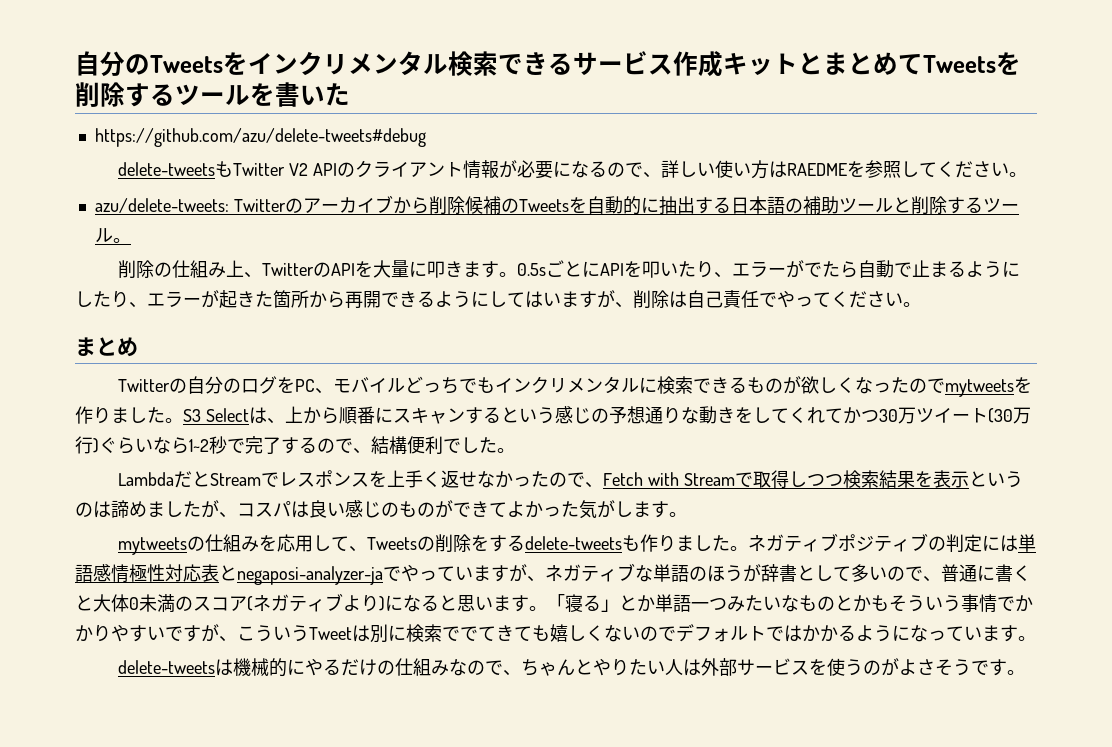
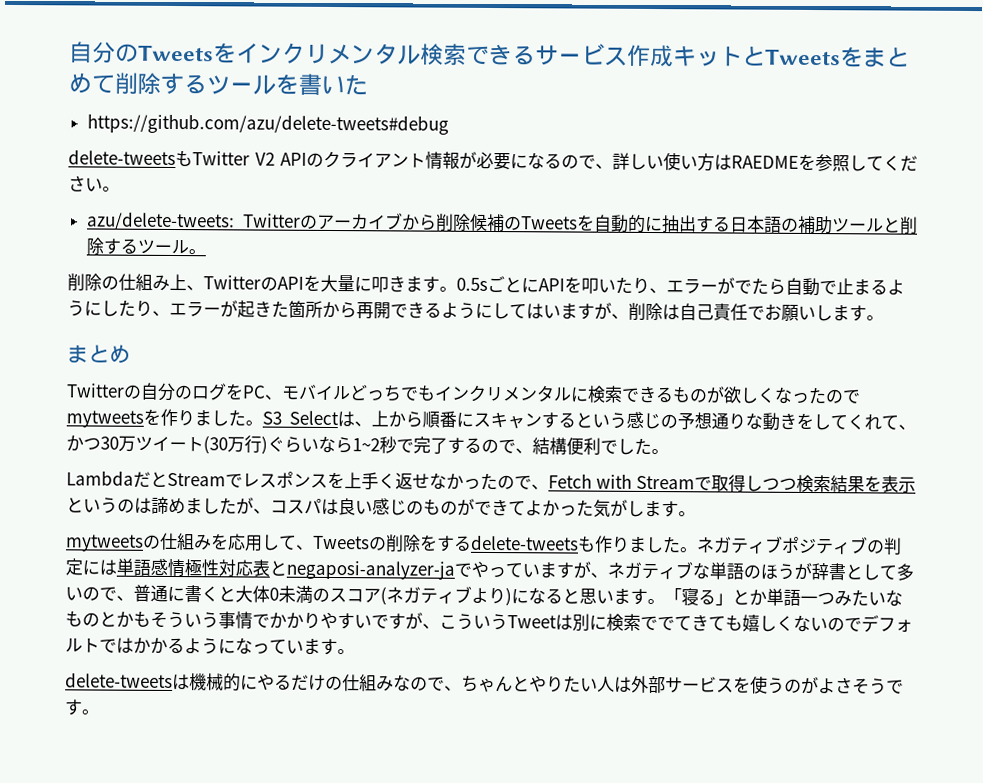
- 自分のTweetsをインクリメンタル検索できるサービス作成キットとまとめてTweetsを削除するツールを書いた
+ 自分のTweetsをインクリメンタル検索できるサービス作成キットとTweetsをまとめて削除するツールを書いた
- 0.5sごとにAPIを叩いたり、エラーがでたら自動で止まるようにしたり、エラーが起きた箇所から再開できるようにしてはいますが、削除は自己責任でやってください。
+ 0.5sごとにAPIを叩いたり、エラーがでたら自動で止まるようにしたり、エラーが起きた箇所から再開できるようにしてはいますが、削除は自己責任でお願いします。
- S3 Selectは、上から順番にスキャンするという感じの予想通りな動きをしてくれてかつ30万ツイート(30万行)ぐらいなら1~2秒で完了するので、結構便利でした。
+ S3 Selectは、上から順番にスキャンするという感じの予想通りな動きをしてくれて、かつ30万ツイート(30万行)ぐらいなら1~2秒で完了するので、結構便利でした。

